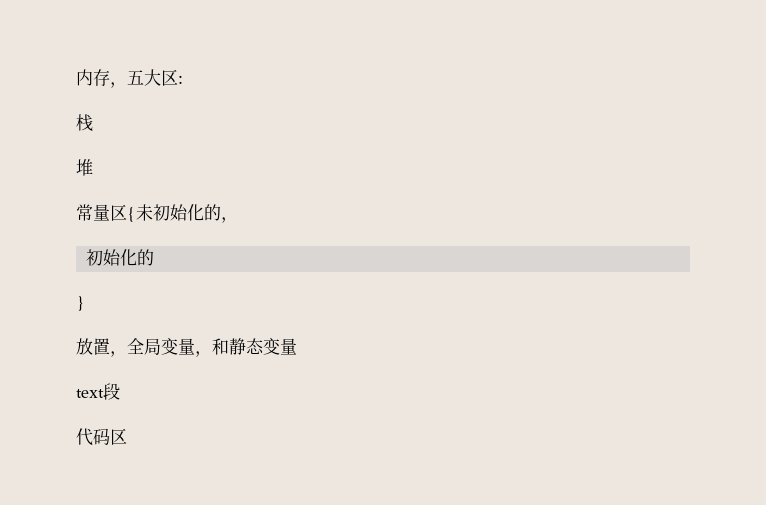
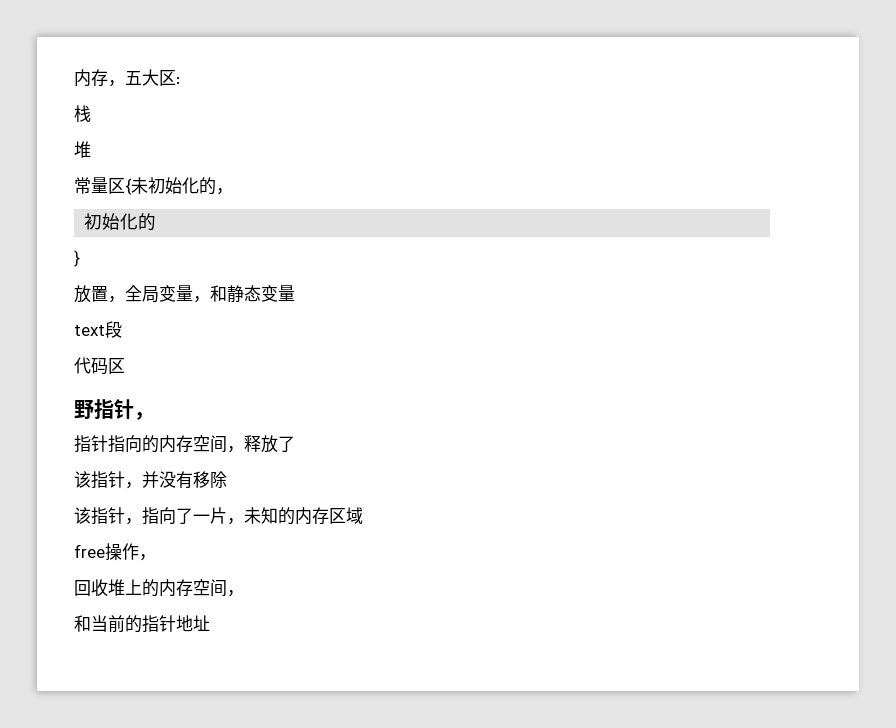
+ 野指针，
+ 指针指向的内存空间，释放了
+ 该指针，并没有移除
+ 该指针，指向了一片，未知的内存区域
+ free操作，
+ 回收堆上的内存空间，
+ 和当前的指针地址

